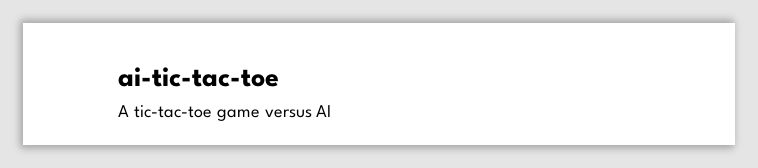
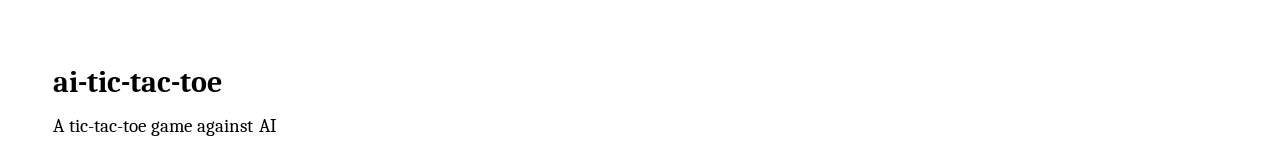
- A tic-tac-toe game versus AI
+ A tic-tac-toe game against AI

